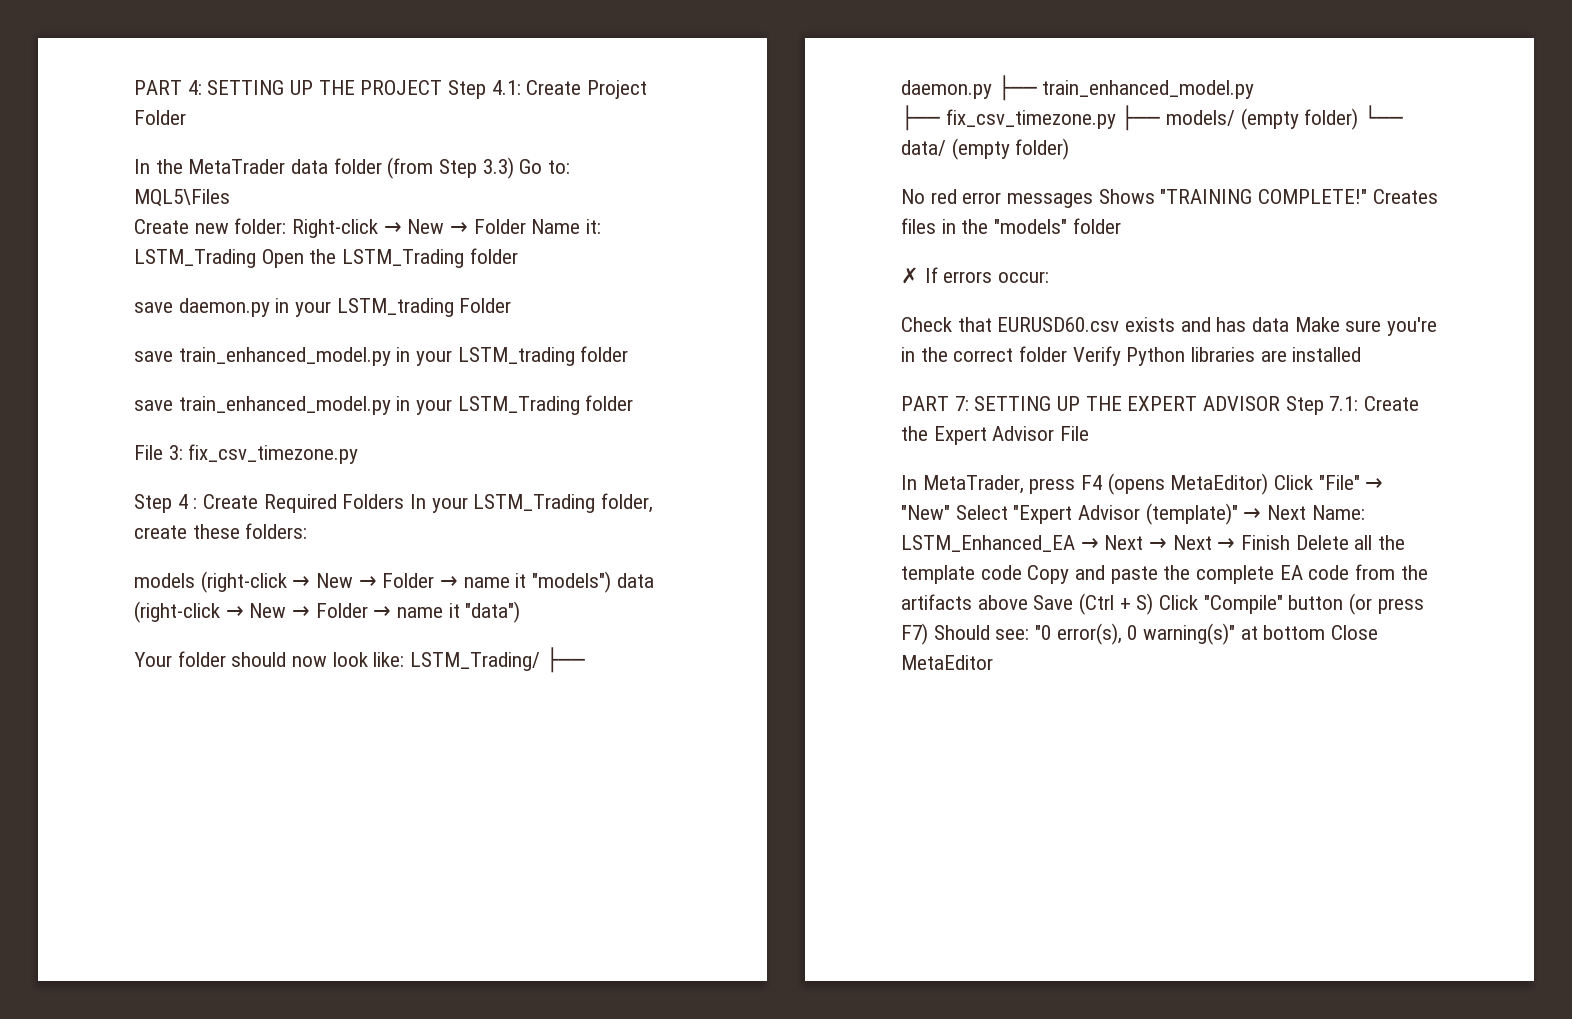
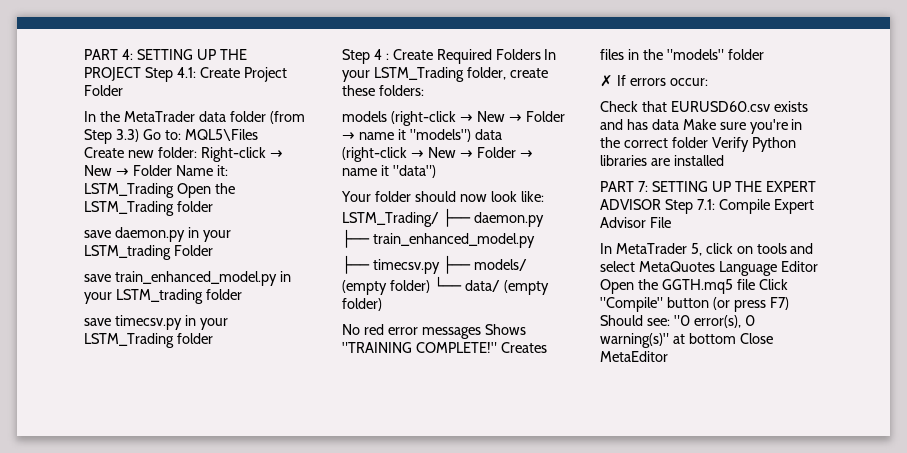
- save train_enhanced_model.py in your LSTM_Trading folder
+ save timecsv.py in your LSTM_Trading folder
- File 3: fix_csv_timezone.py
- ├── fix_csv_timezone.py ├── models/ (empty folder) └── data/ (empty folder)
+ ├── timecsv.py ├── models/ (empty folder) └── data/ (empty folder)
- PART 7: SETTING UP THE EXPERT ADVISOR Step 7.1: Create the Expert Advisor File
+ PART 7: SETTING UP THE EXPERT ADVISOR Step 7.1: Compile Expert Advisor File
- In MetaTrader, press F4 (opens MetaEditor) Click "File" → "New" Select "Expert Advisor (template)" → Next Name: LSTM_Enhanced_EA → Next → Next → Finish Delete all the template code Copy and paste the complete EA code from the artifacts above Save (Ctrl + S) Click "Compile" button (or press F7) Should see: "0 error(s), 0 warning(s)" at bottom Close MetaEditor
+ In MetaTrader 5, click on tools and select MetaQuotes Language Editor Open the GGTH.mq5 file Click "Compile" button (or press F7) Should see: "0 error(s), 0 warning(s)" at bottom Close MetaEditor

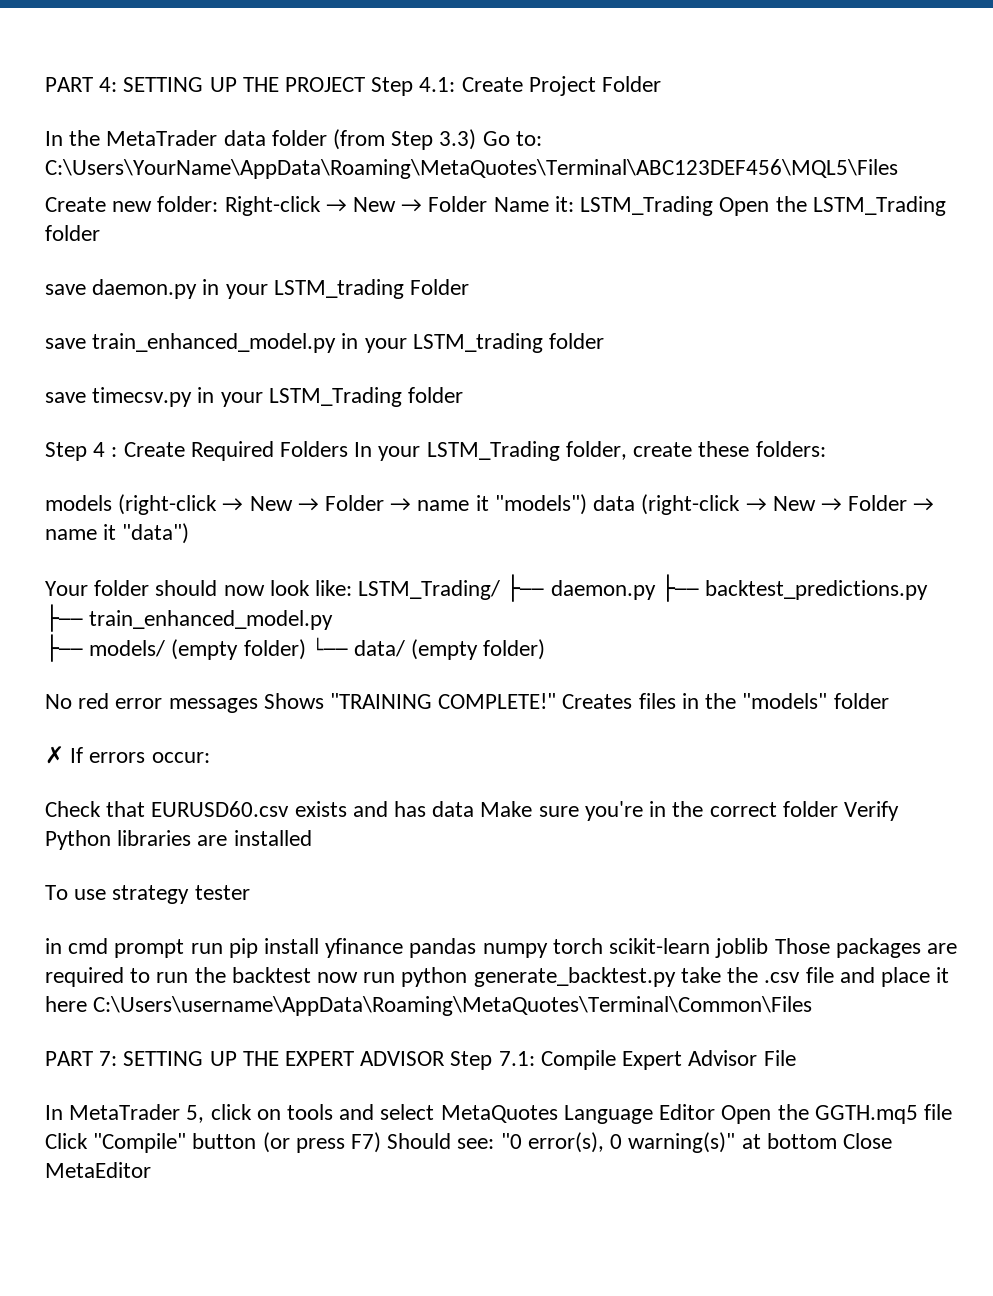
- In the MetaTrader data folder (from Step 3.3) Go to: MQL5\Files
+ In the MetaTrader data folder (from Step 3.3) Go to: C:\Users\YourName\AppData\Roaming\MetaQuotes\Terminal\ABC123DEF456\MQL5\Files
- Your folder should now look like: LSTM_Trading/ ├── daemon.py ├── train_enhanced_model.py
+ Your folder should now look like: LSTM_Trading/ ├── daemon.py ├── backtest_predictions.py ├── train_enhanced_model.py
- ├── timecsv.py ├── models/ (empty folder) └── data/ (empty folder)
+ ├── models/ (empty folder) └── data/ (empty folder)
+ To use strategy tester
+ in cmd prompt run pip install yfinance pandas numpy torch scikit-learn joblib Those packages are required to run the backtest now run python generate_backtest.py take the .csv file and place it here C:\Users\username\AppData\Roaming\MetaQuotes\Terminal\Common\Files

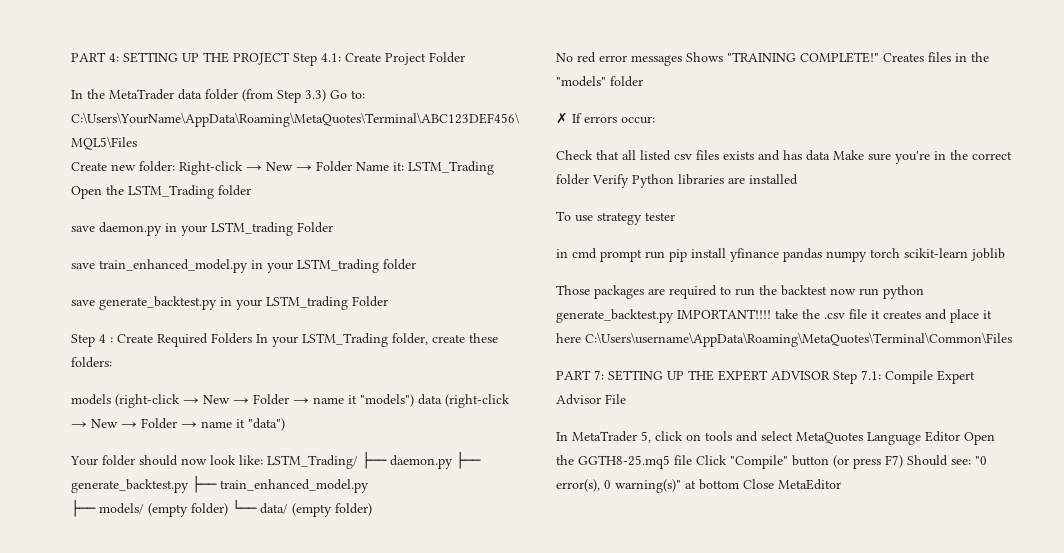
- save timecsv.py in your LSTM_Trading folder
+ save generate_backtest.py in your LSTM_trading Folder
- Your folder should now look like: LSTM_Trading/ ├── daemon.py ├── backtest_predictions.py ├── train_enhanced_model.py
+ Your folder should now look like: LSTM_Trading/ ├── daemon.py ├── generate_backtest.py ├── train_enhanced_model.py
- Check that EURUSD60.csv exists and has data Make sure you're in the correct folder Verify Python libraries are installed
+ Check that all listed csv files exists and has data Make sure you're in the correct folder Verify Python libraries are installed
- in cmd prompt run pip install yfinance pandas numpy torch scikit-learn joblib Those packages are required to run the backtest now run python generate_backtest.py take the .csv file and place it here C:\Users\username\AppData\Roaming\MetaQuotes\Terminal\Common\Files
+ in cmd prompt run pip install yfinance pandas numpy torch scikit-learn joblib
+ Those packages are required to run the backtest now run python generate_backtest.py IMPORTANT!!!! take the .csv file it creates and place it here C:\Users\username\AppData\Roaming\MetaQuotes\Terminal\Common\Files
- In MetaTrader 5, click on tools and select MetaQuotes Language Editor Open the GGTH.mq5 file Click "Compile" button (or press F7) Should see: "0 error(s), 0 warning(s)" at bottom Close MetaEditor
+ In MetaTrader 5, click on tools and select MetaQuotes Language Editor Open the GGTH8-25.mq5 file Click "Compile" button (or press F7) Should see: "0 error(s), 0 warning(s)" at bottom Close MetaEditor

